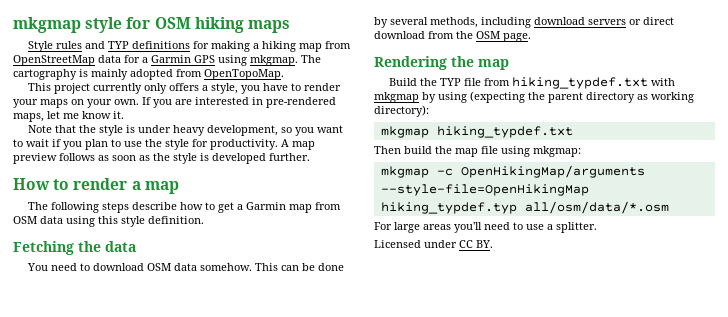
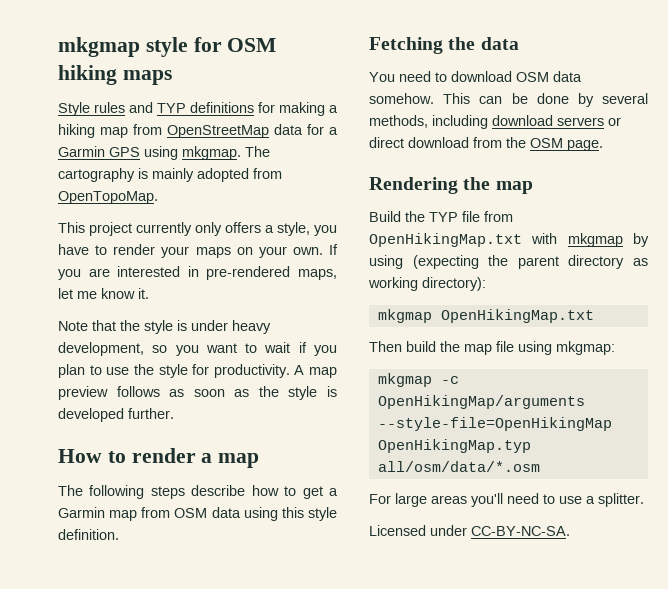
- Build the TYP file from hiking_typdef.txt with mkgmap by using (expecting the parent directory as working directory):
+ Build the TYP file from OpenHikingMap.txt with mkgmap by using (expecting the parent directory as working directory):
- mkgmap hiking_typdef.txt
+ mkgmap OpenHikingMap.txt
- mkgmap -c OpenHikingMap/arguments --style-file=OpenHikingMap hiking_typdef.typ all/osm/data/*.osm
+ mkgmap -c OpenHikingMap/arguments --style-file=OpenHikingMap OpenHikingMap.typ all/osm/data/*.osm
- Licensed under CC BY.
+ Licensed under CC-BY-NC-SA.

